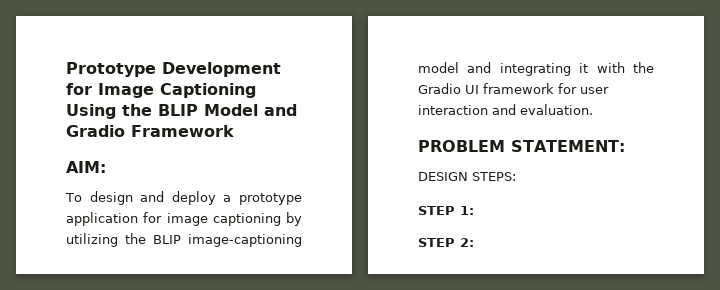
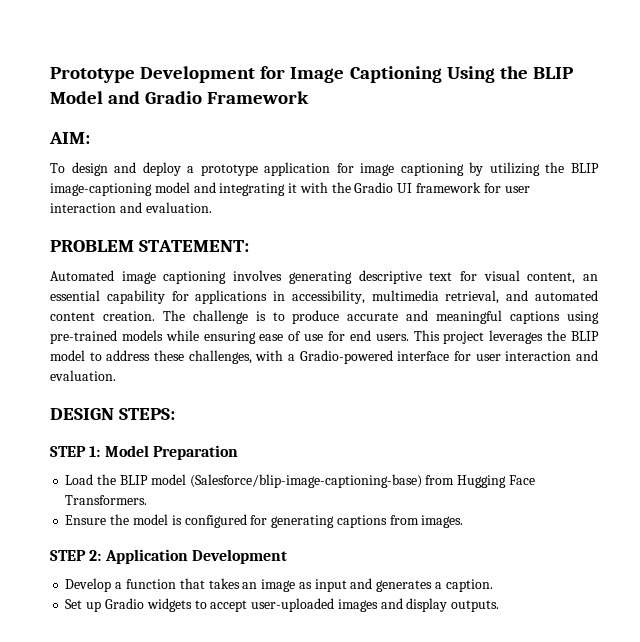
+ Automated image captioning involves generating descriptive text for visual content, an essential capability for applications in accessibility, multimedia retrieval, and automated content creation. The challenge is to produce accurate and meaningful captions using pre-trained models while ensuring ease of use for end users. This project leverages the BLIP model to address these challenges, with a Gradio-powered interface for user interaction and evaluation.
  DESIGN STEPS:
- STEP 1:
- STEP 2:
+ STEP 1: Model Preparation
+ Load the BLIP model (Salesforce/blip-image-captioning-base) from Hugging Face Transformers.
+ Ensure the model is configured for generating captions from images.
+ STEP 2: Application Development
+ Develop a function that takes an image as input and generates a caption.
+ Set up Gradio widgets to accept user-uploaded images and display outputs.

